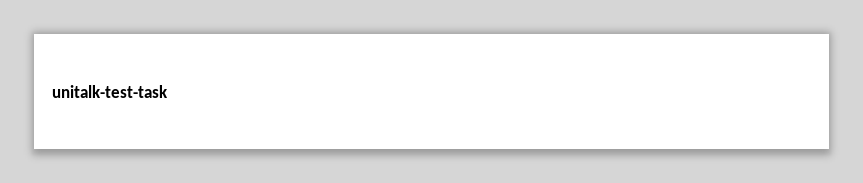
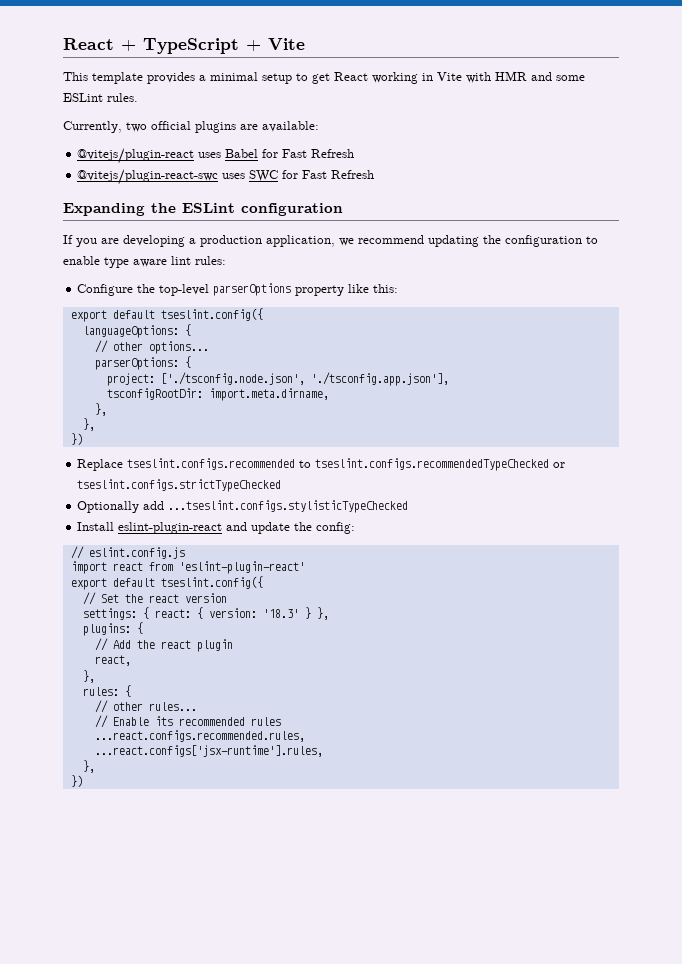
- unitalk-test-task
+ React + TypeScript + Vite
+ This template provides a minimal setup to get React working in Vite with HMR and some ESLint rules.
+ Currently, two official plugins are available:
+ @vitejs/plugin-react uses Babel for Fast Refresh
+ @vitejs/plugin-react-swc uses SWC for Fast Refresh
+ Expanding the ESLint configuration
+ If you are developing a production application, we recommend updating the configuration to enable type aware lint rules:
+ Configure the top-level parserOptions property like this:
+ export default tseslint.config({
+ languageOptions: {
+ // other options...
+ parserOptions: {
+ project: ['./tsconfig.node.json', './tsconfig.app.json'],
+ tsconfigRootDir: import.meta.dirname,
+ },
+ },
+ })
+ Replace tseslint.configs.recommended to tseslint.configs.recommendedTypeChecked or tseslint.configs.strictTypeChecked
+ Optionally add ...tseslint.configs.stylisticTypeChecked
+ Install eslint-plugin-react and update the config:
+ // eslint.config.js
+ import react from 'eslint-plugin-react'
+ export default tseslint.config({
+ // Set the react version
+ settings: { react: { version: '18.3' } },
+ plugins: {
+ // Add the react plugin
+ react,
+ },
+ rules: {
+ // other rules...
+ // Enable its recommended rules
+ ...react.configs.recommended.rules,
+ ...react.configs['jsx-runtime'].rules,
+ },
+ })

